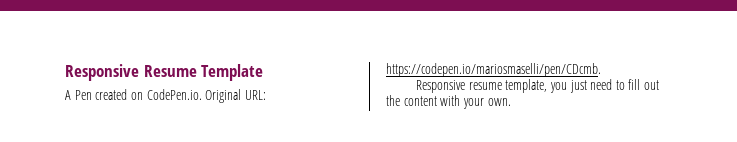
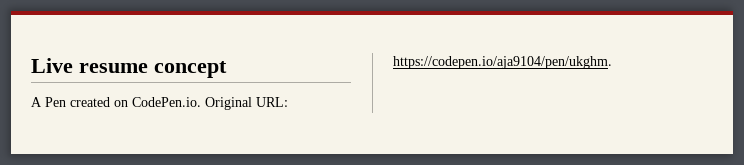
- Responsive Resume Template
+ Live resume concept
- A Pen created on CodePen.io. Original URL: https://codepen.io/mariosmaselli/pen/CDcmb.
- Responsive resume template, you just need to fill out the content with your own.
+ A Pen created on CodePen.io. Original URL: https://codepen.io/aja9104/pen/ukghm.

